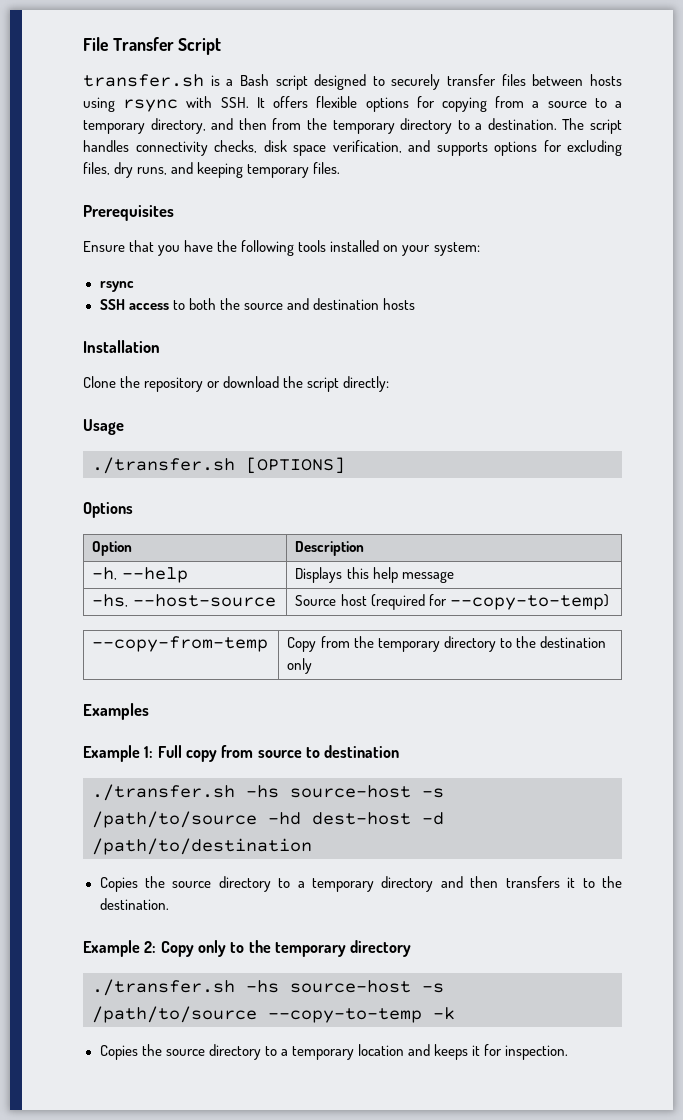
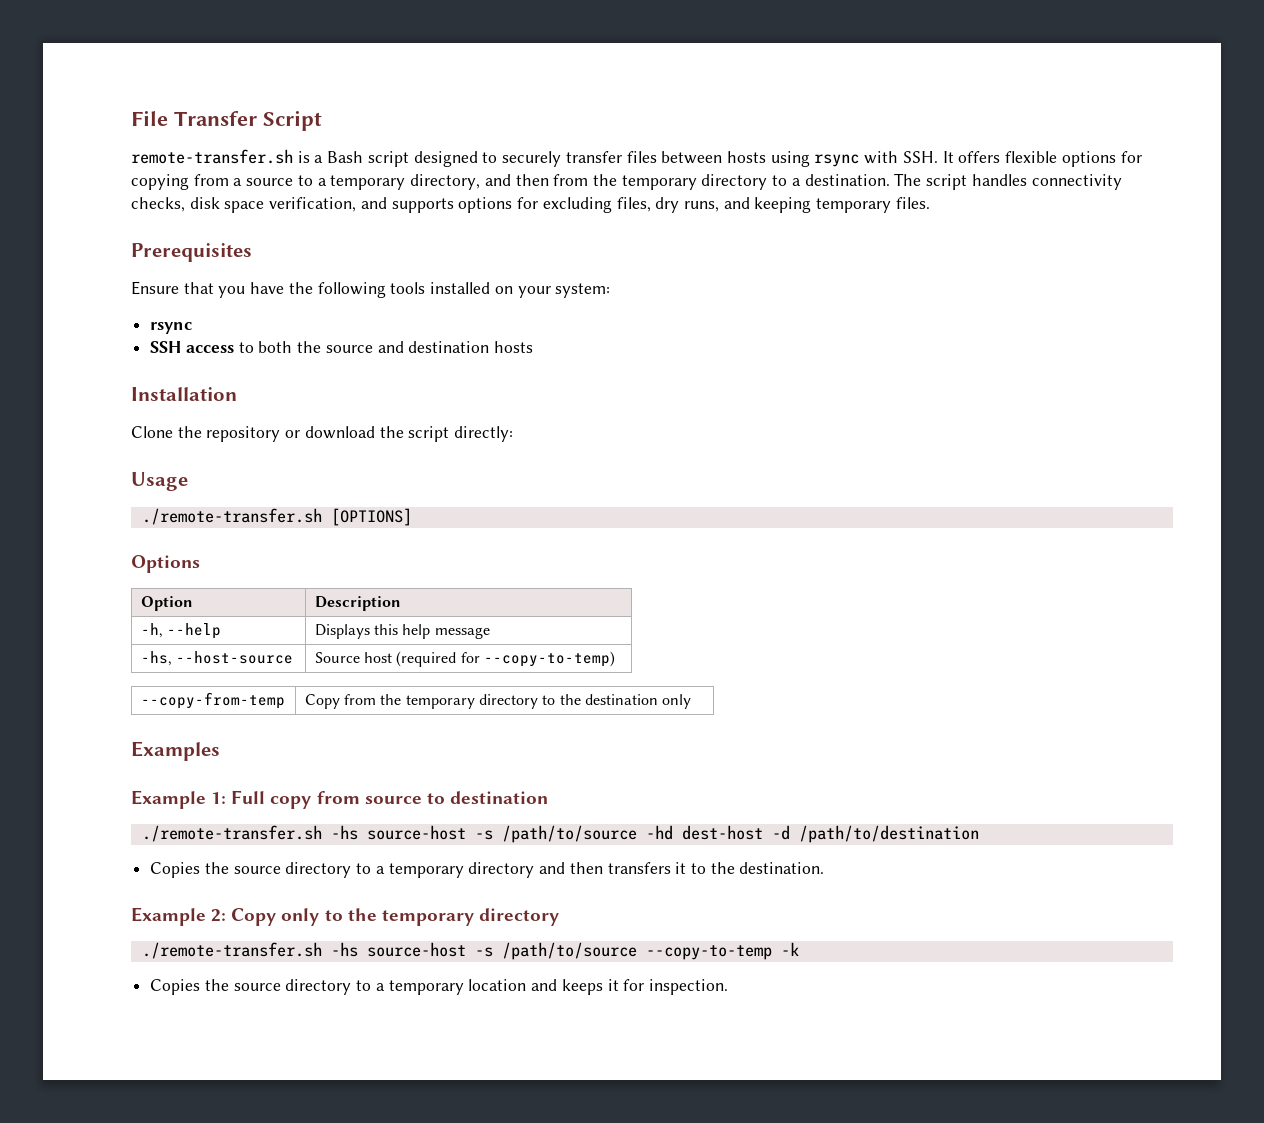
- transfer.sh is a Bash script designed to securely transfer files between hosts using rsync with SSH. It offers flexible options for copying from a source to a temporary directory, and then from the temporary directory to a destination.
+ remote-transfer.sh is a Bash script designed to securely transfer files between hosts using rsync with SSH. It offers flexible options for copying from a source to a temporary directory, and then from the temporary directory to a destination.
- ./transfer.sh [OPTIONS]
+ ./remote-transfer.sh [OPTIONS]
- ./transfer.sh -hs source-host -s /path/to/source -hd dest-host -d /path/to/destination
+ ./remote-transfer.sh -hs source-host -s /path/to/source -hd dest-host -d /path/to/destination
- ./transfer.sh -hs source-host -s /path/to/source --copy-to-temp -k
+ ./remote-transfer.sh -hs source-host -s /path/to/source --copy-to-temp -k

